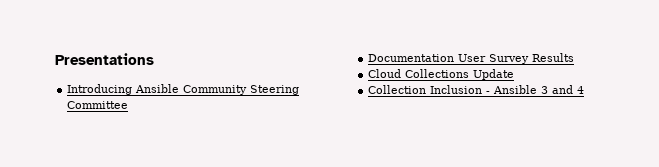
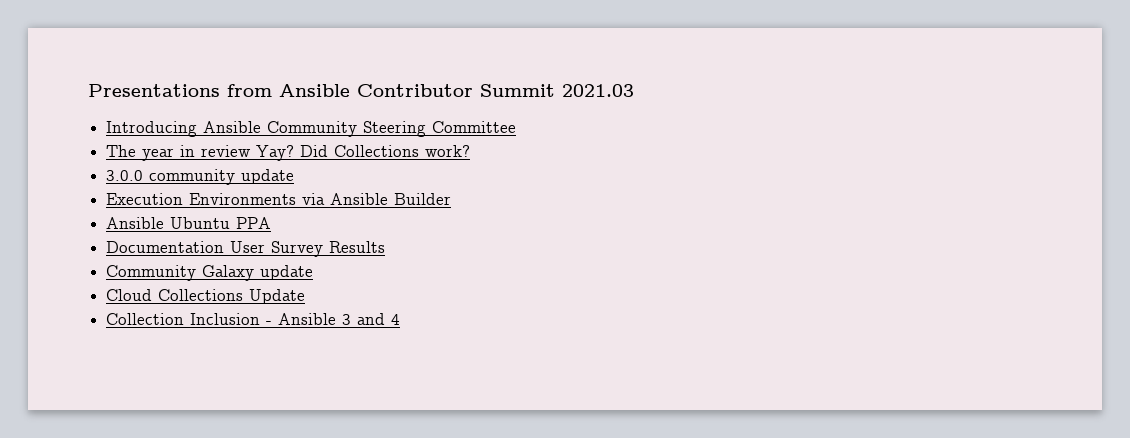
- Presentations
+ Presentations from Ansible Contributor Summit 2021.03
+ The year in review Yay? Did Collections work?
+ 3.0.0 community update
+ Execution Environments via Ansible Builder
+ Ansible Ubuntu PPA
+ Community Galaxy update

